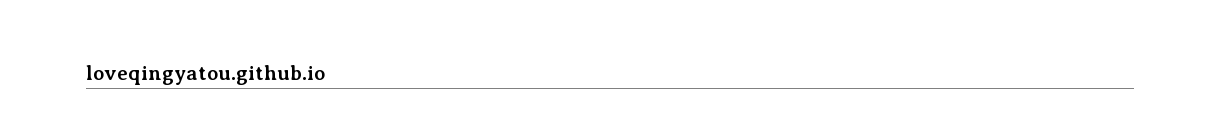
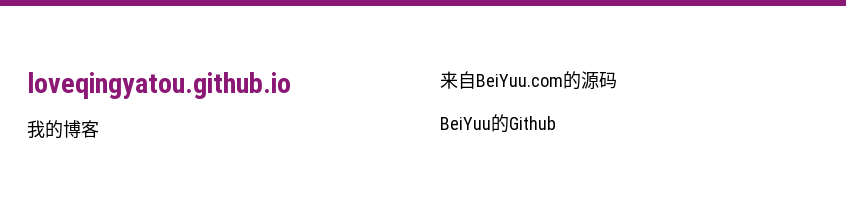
+ 我的博客
+ 来自BeiYuu.com的源码
+ BeiYuu的Github

